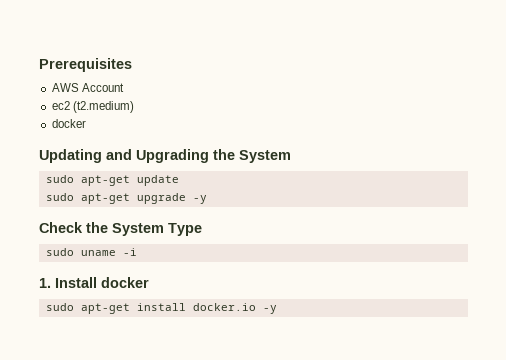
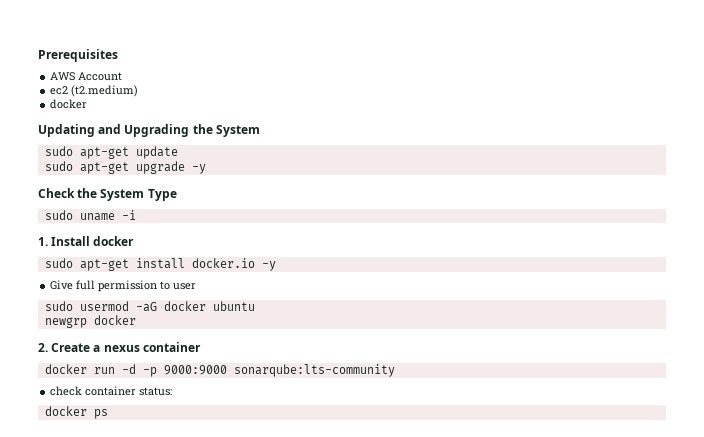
+ Give full permission to user
+ sudo usermod -aG docker ubuntu
+ newgrp docker
+ 2. Create a nexus container
+ docker run -d -p 9000:9000 sonarqube:lts-community
+ check container status:
+ docker ps

